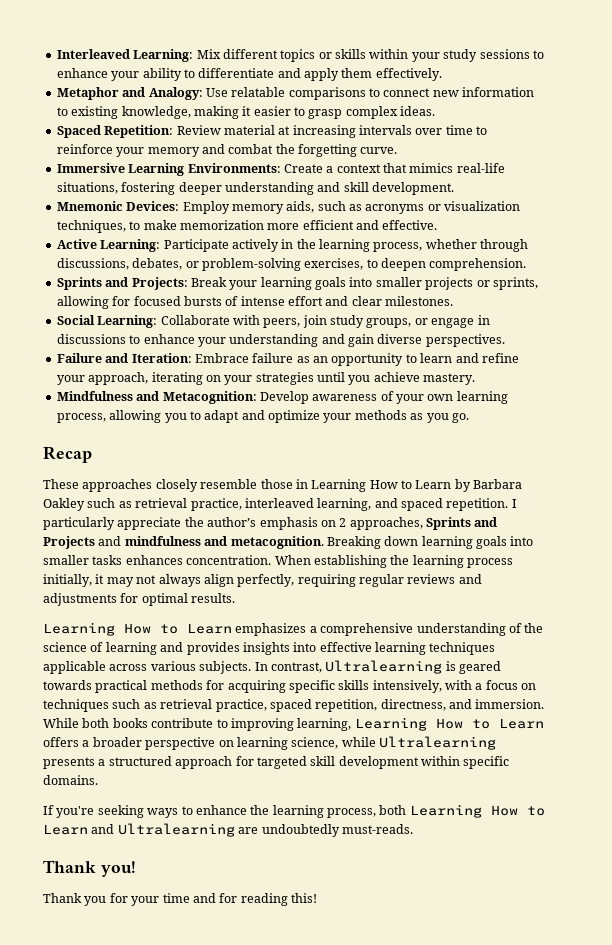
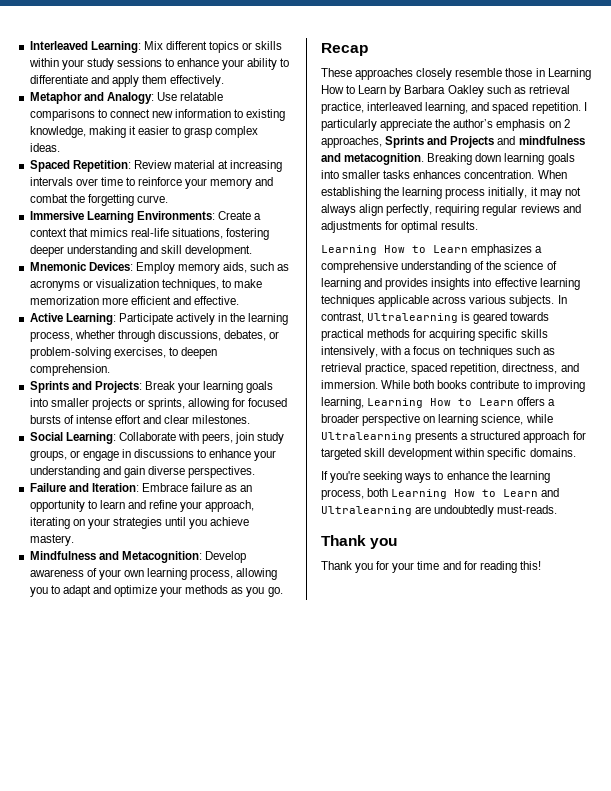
  If you're seeking ways to enhance the learning process, both Learning How to Learn and Ultralearning are undoubtedly must-reads.
- Thank you!
+ Thank you

